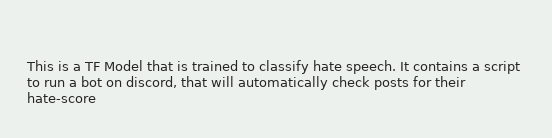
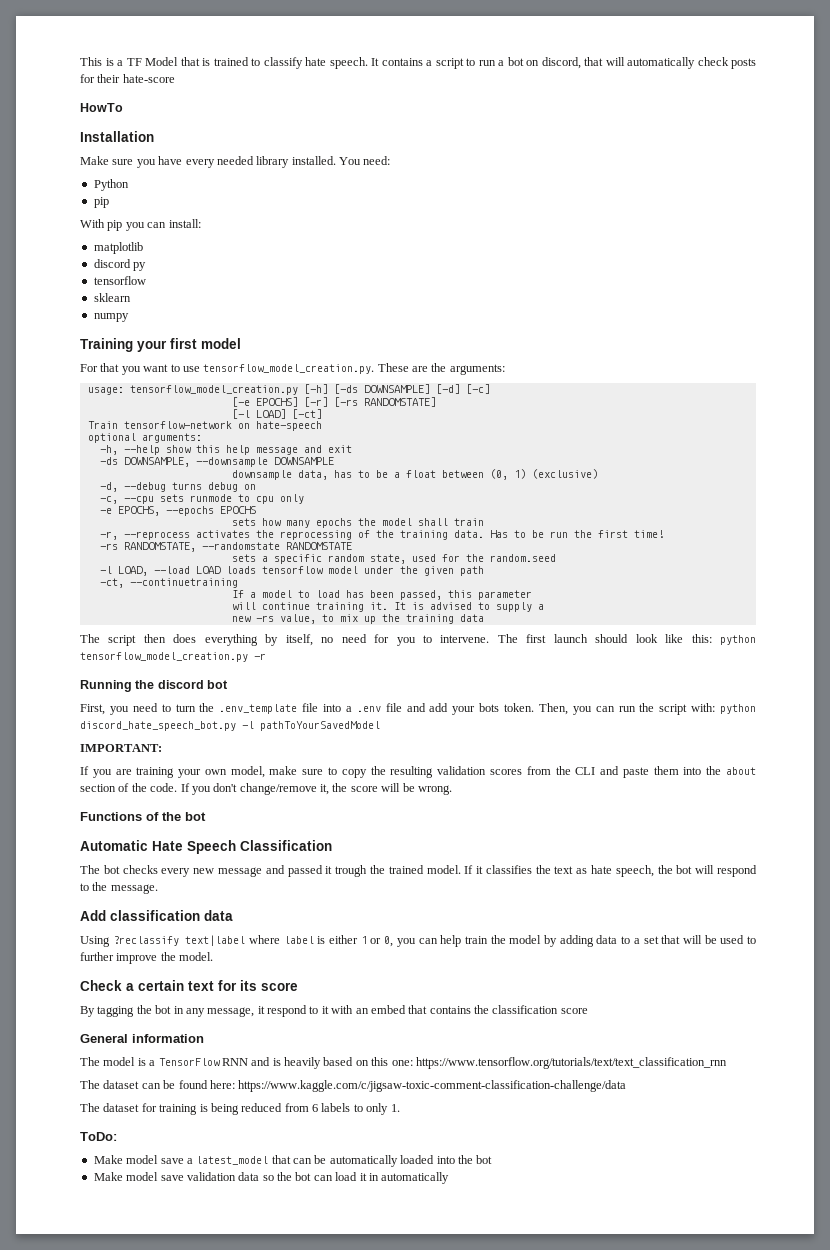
+ HowTo
+ Installation
+ Make sure you have every needed library installed. You need:
+ Python
+ pip
+ With pip you can install:
+ matplotlib
+ discord py
+ tensorflow
+ sklearn
+ numpy
+ Training your first model
+ For that you want to use tensorflow_model_creation.py. These are the arguments:
+ usage: tensorflow_model_creation.py [-h] [-ds DOWNSAMPLE] [-d] [-c]
+ [-e EPOCHS] [-r] [-rs RANDOMSTATE]
+ [-l LOAD] [-ct]
+ Train tensorflow-network on hate-speech
+ optional arguments:
+ -h, --help show this help message and exit
+ -ds DOWNSAMPLE, --downsample DOWNSAMPLE
+ downsample data, has to be a float between (0, 1) (exclusive)
+ -d, --debug turns debug on
+ -c, --cpu sets runmode to cpu only
+ -e EPOCHS, --epochs EPOCHS
+ sets how many epochs the model shall train
+ -r, --reprocess activates the reprocessing of the training data. Has to be run the first time!
+ -rs RANDOMSTATE, --randomstate RANDOMSTATE
+ sets a specific random state, used for the random.seed
+ -l LOAD, --load LOAD loads tensorflow model under the given path
+ -ct, --continuetraining
+ If a model to load has been passed, this parameter
+ will continue training it. It is advised to supply a
+ new -rs value, to mix up the training data
+ The script then does everything by itself, no need for you to intervene. The first launch should look like this: python tensorflow_model_creation.py -r
+ Running the discord bot
+ First, you need to turn the .env_template file into a .env file and add your bots token. Then, you can run the script with: python discord_hate_speech_bot.py -l pathToYourSavedModel
+ IMPORTANT:
+ If you are training your own model, make sure to copy the resulting validation scores from the CLI and paste them into the about section of the code. If you don't change/remove it, the score will be wrong.
+ Functions of the bot
+ Automatic Hate Speech Classification
+ The bot checks every new message and passed it trough the trained model. If it classifies the text as hate speech, the bot will respond to the message.
+ Add classification data
+ Using ?reclassify text|label where label is either 1 or 0, you can help train the model by adding data to a set that will be used to further improve the model.
+ Check a certain text for its score
+ By tagging the bot in any message, it respond to it with an embed that contains the classification score
+ General information
+ The model is a TensorFlow RNN and is heavily based on this one: https://www.tensorflow.org/tutorials/text/text_classification_rnn
+ The dataset can be found here: https://www.kaggle.com/c/jigsaw-toxic-comment-classification-challenge/data
+ The dataset for training is being reduced from 6 labels to only 1.
+ ToDo:
+ Make model save a latest_model that can be automatically loaded into the bot
+ Make model save validation data so the bot can load it in automatically

